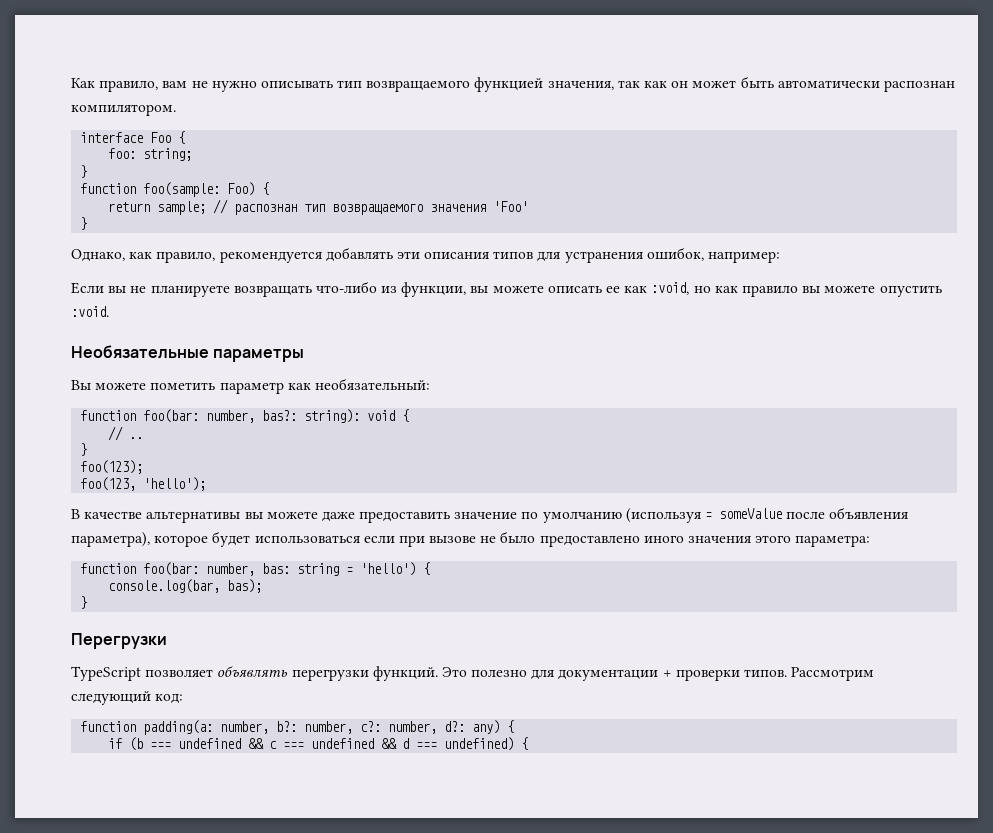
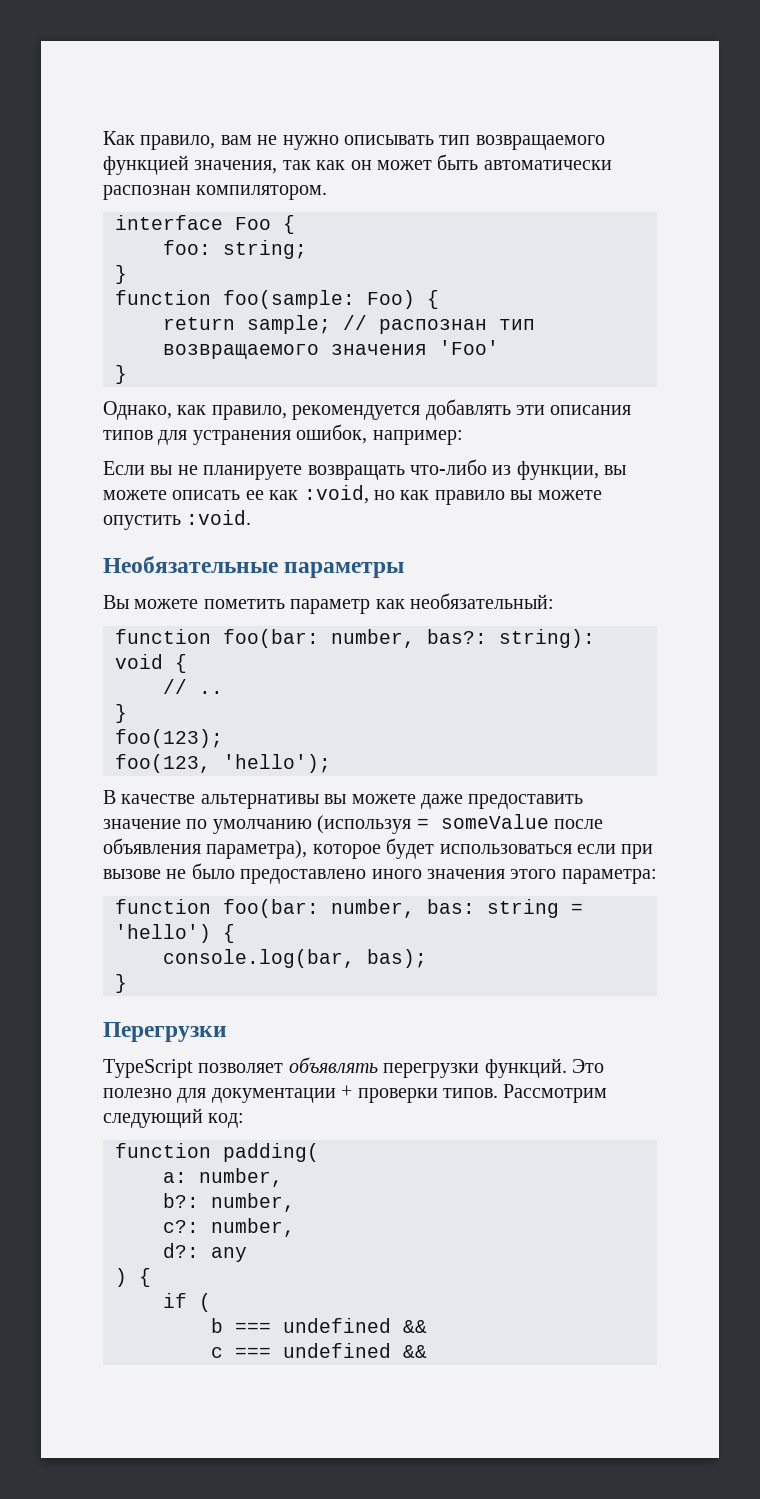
- function padding(a: number, b?: number, c?: number, d?: any) {
+ function padding(
+ a: number,
+ b?: number,
+ c?: number,
+ d?: any
+ ) {
- if (b === undefined && c === undefined && d === undefined) {
+ if (
+ b === undefined &&
+ c === undefined &&

